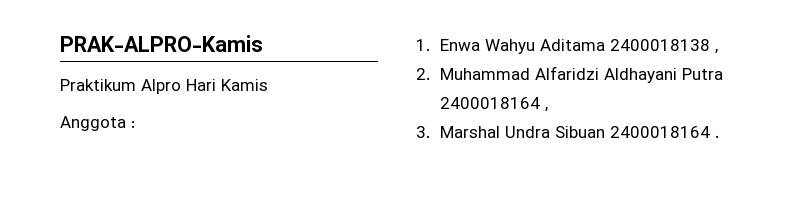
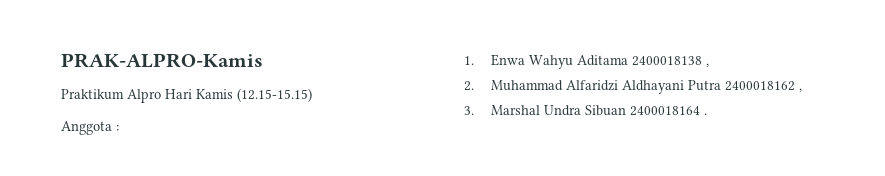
- Praktikum Alpro Hari Kamis
+ Praktikum Alpro Hari Kamis (12.15-15.15)
- 2. Muhammad Alfaridzi Aldhayani Putra 2400018164 ,
+ 2. Muhammad Alfaridzi Aldhayani Putra 2400018162 ,

